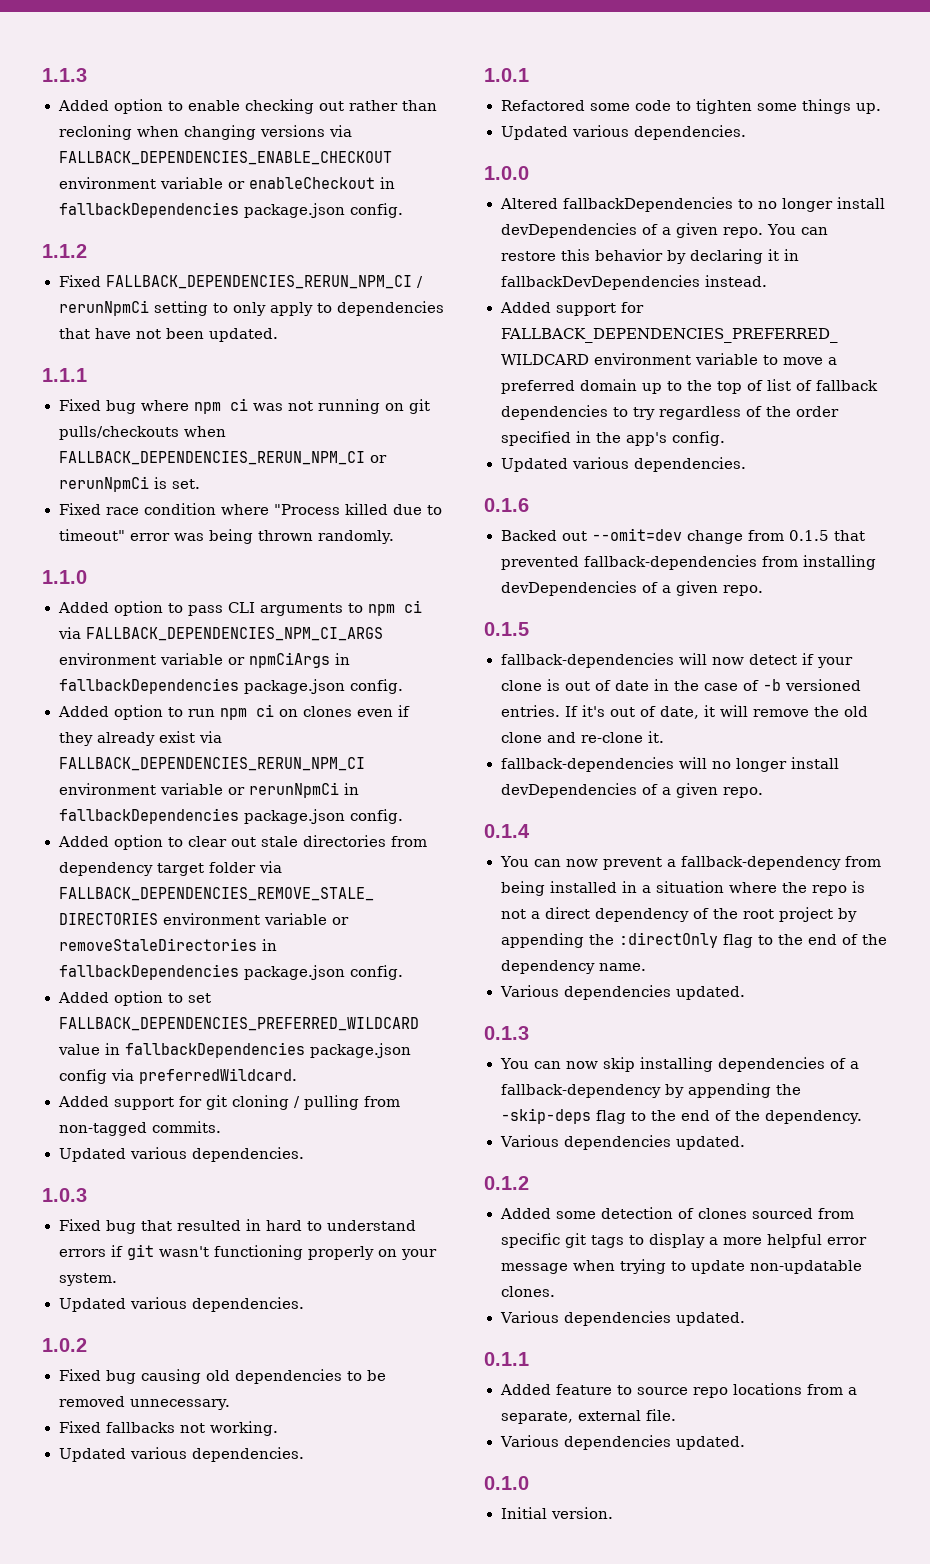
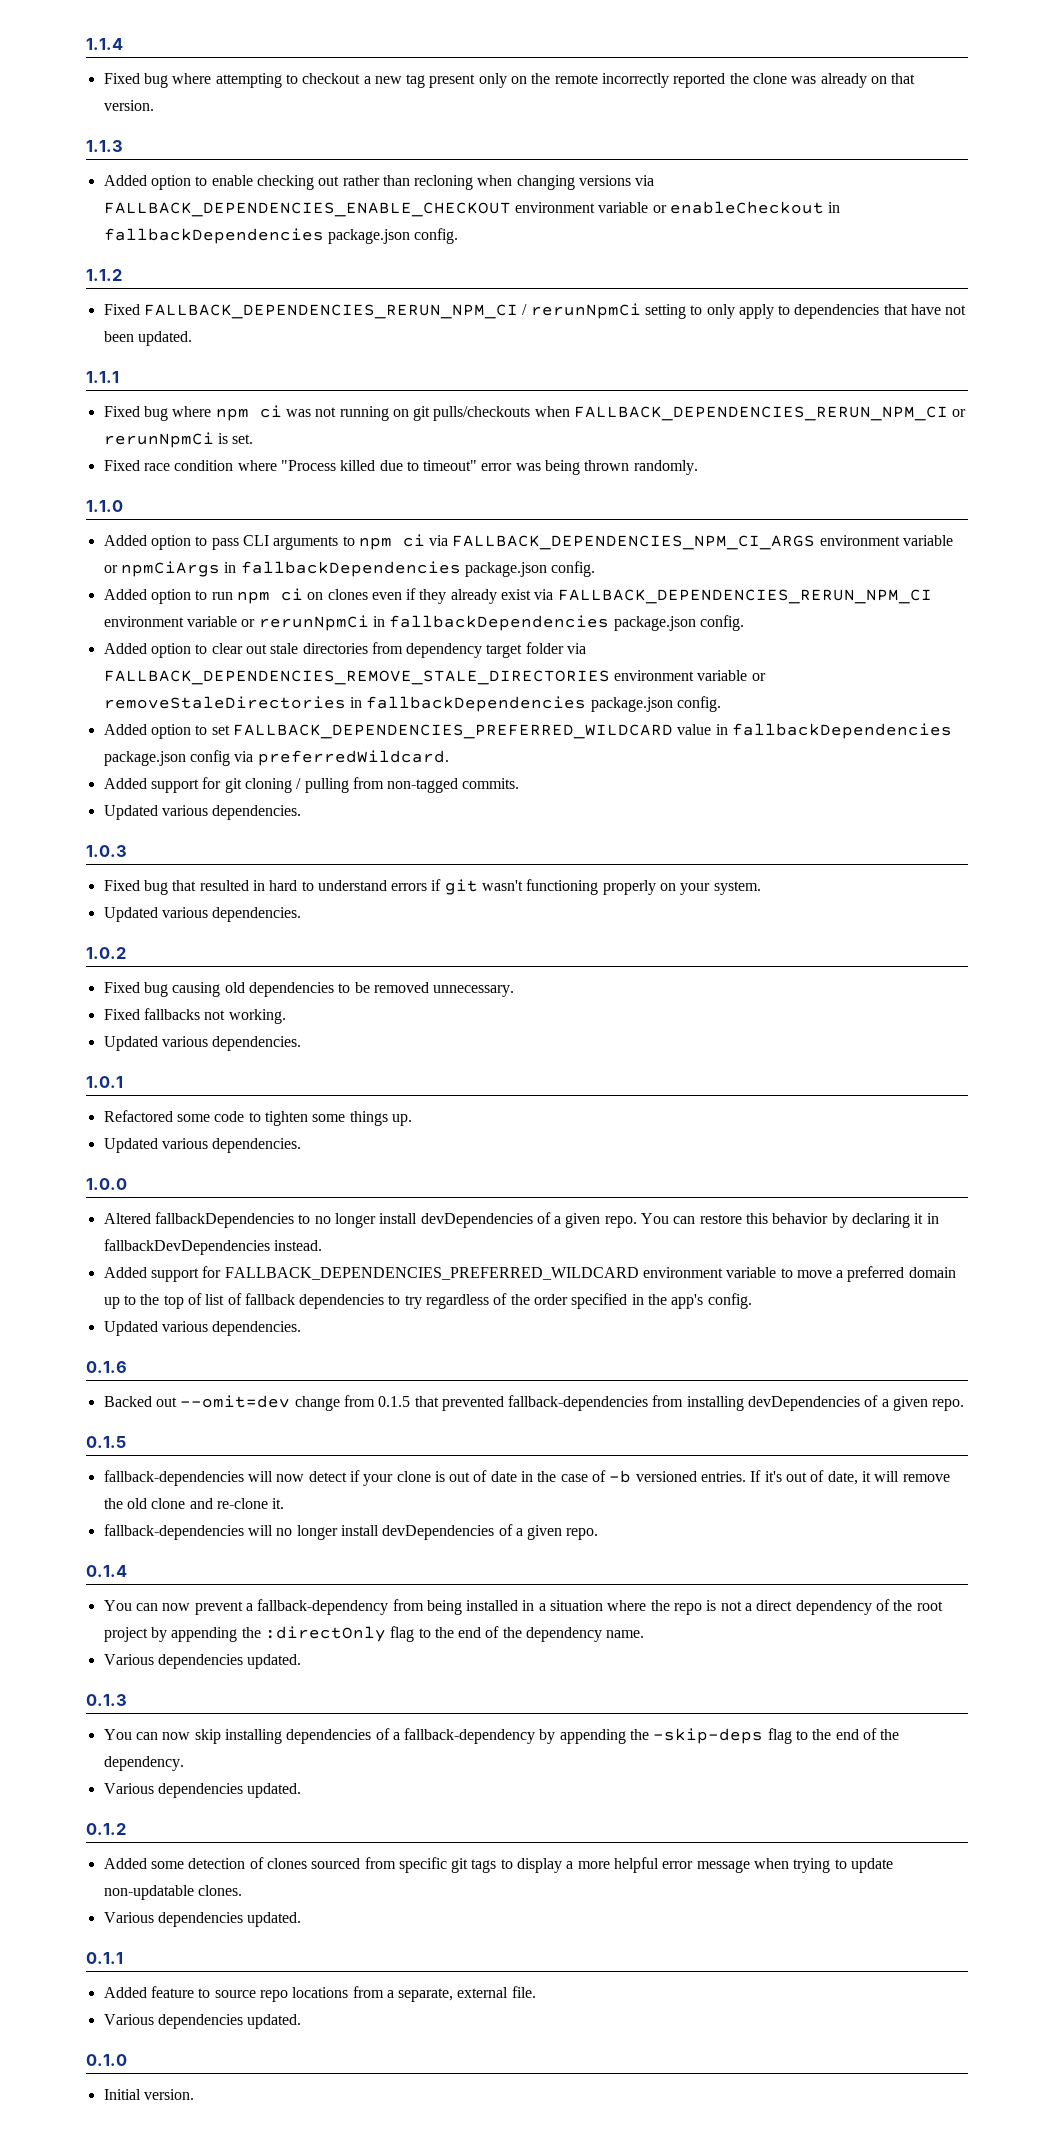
+ 1.1.4
+ Fixed bug where attempting to checkout a new tag present only on the remote incorrectly reported the clone was already on that version.

